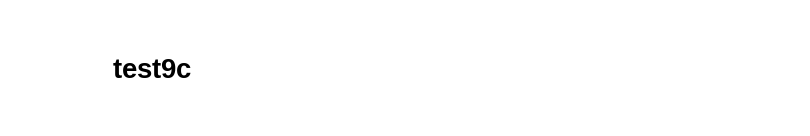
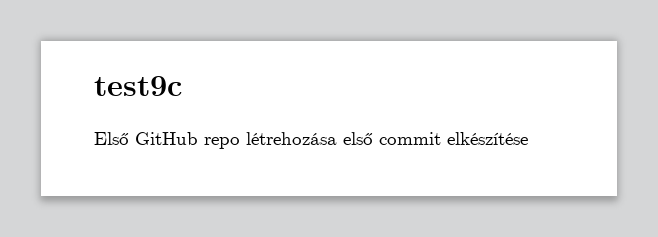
+ Első GitHub repo létrehozása első commit elkészítése

